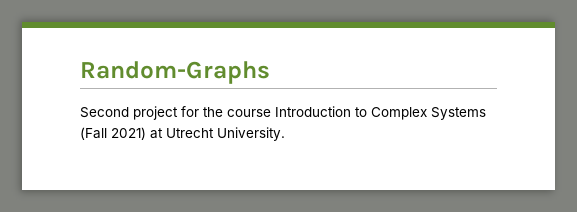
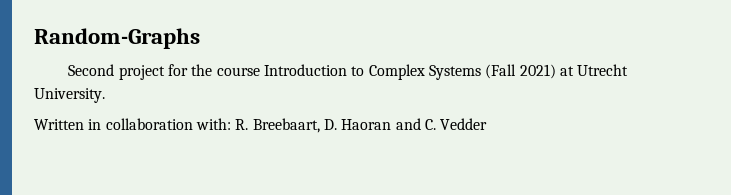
+ Written in collaboration with: R. Breebaart, D. Haoran and C. Vedder

